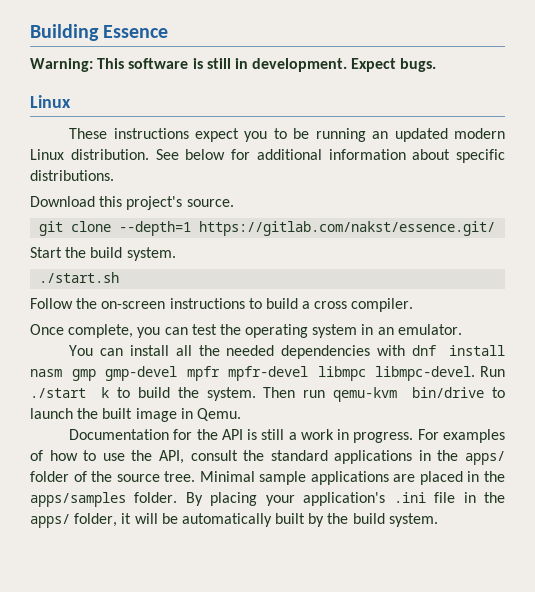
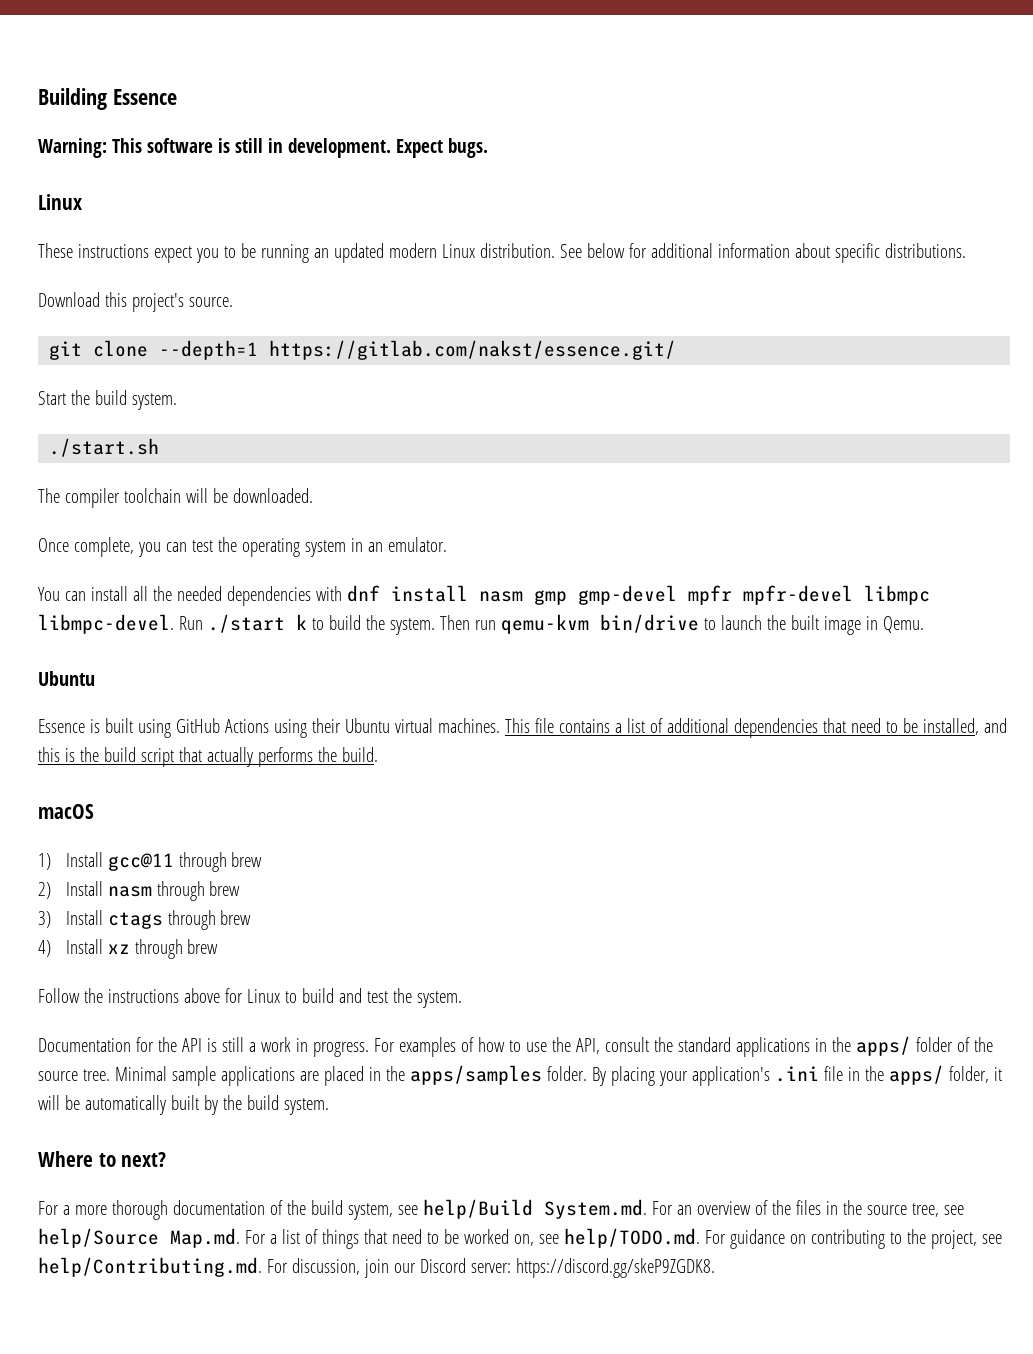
- Follow the on-screen instructions to build a cross compiler.
+ The compiler toolchain will be downloaded.
  Then run qemu-kvm bin/drive to launch the built image in Qemu.
+ Ubuntu
+ Essence is built using GitHub Actions using their Ubuntu virtual machines. This file contains a list of additional dependencies that need to be installed, and this is the build script that actually performs the build.
+ macOS
+ 1) Install gcc@11 through brew
+ 2) Install nasm through brew
+ 3) Install ctags through brew
+ 4) Install xz through brew
+ Follow the instructions above for Linux to build and test the system.
+ Where to next?
+ For a more thorough documentation of the build system, see help/Build System.md. For an overview of the files in the source tree, see help/Source Map.md. For a list of things that need to be worked on, see help/TODO.md. For guidance on contributing to the project, see help/Contributing.md. For discussion, join our Discord server: https://discord.gg/skeP9ZGDK8.

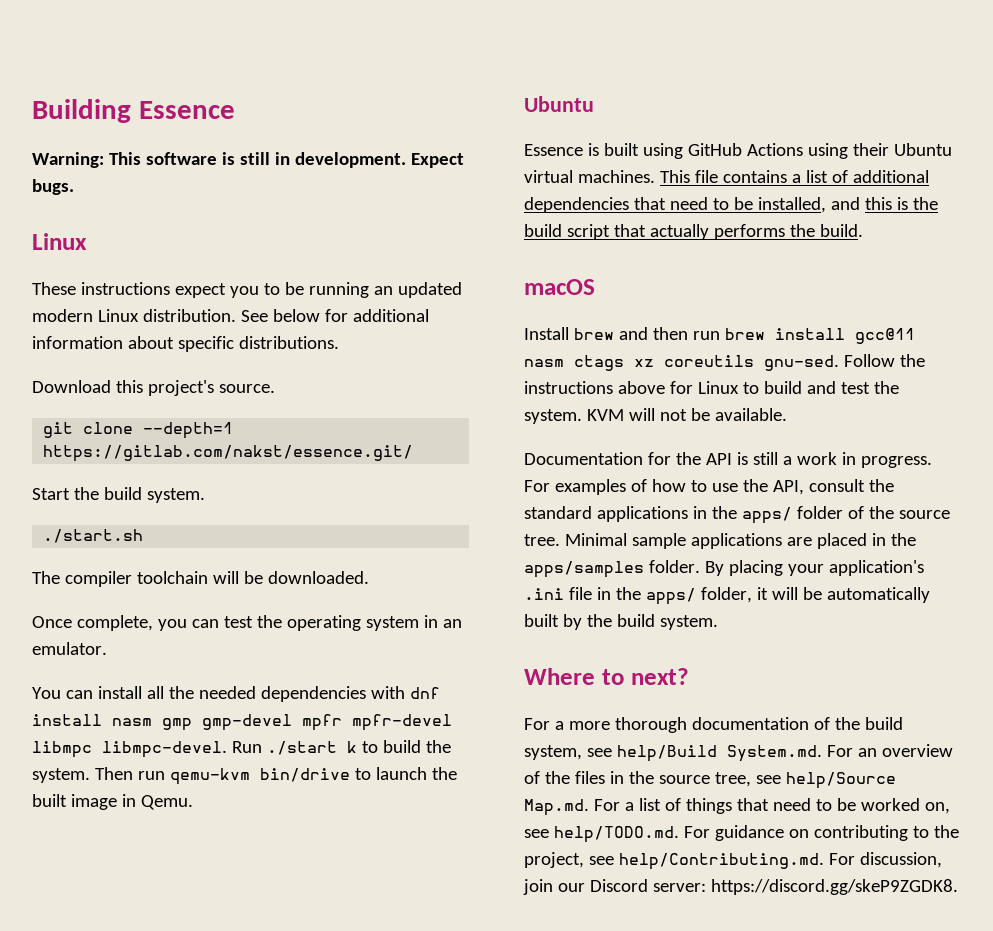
- 1) Install gcc@11 through brew
- 2) Install nasm through brew
- 3) Install ctags through brew
- 4) Install xz through brew
- Follow the instructions above for Linux to build and test the system.
+ Install brew and then run brew install gcc@11 nasm ctags xz coreutils gnu-sed. Follow the instructions above for Linux to build and test the system. KVM will not be available.

